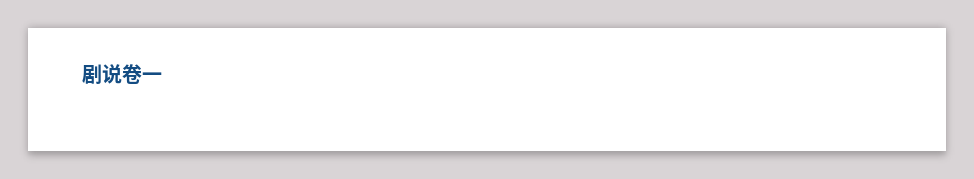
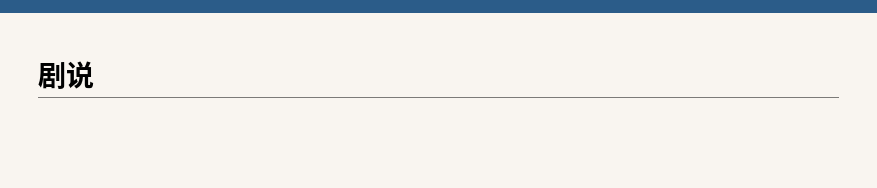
- 剧说卷一
+ 剧说

